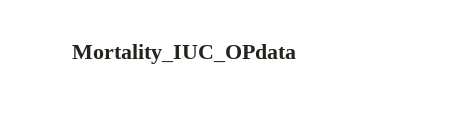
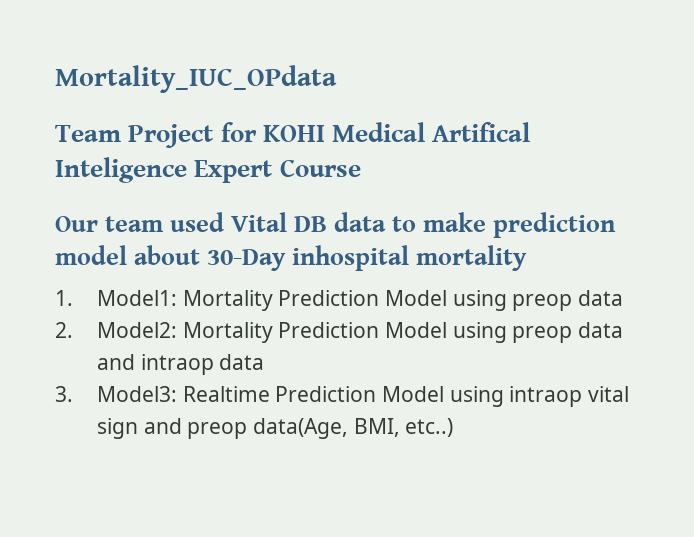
+ Team Project for KOHI Medical Artifical Inteligence Expert Course
+ Our team used Vital DB data to make prediction model about 30-Day inhospital mortality
+ 1. Model1: Mortality Prediction Model using preop data
+ 2. Model2: Mortality Prediction Model using preop data and intraop data
+ 3. Model3: Realtime Prediction Model using intraop vital sign and preop data(Age, BMI, etc..)

